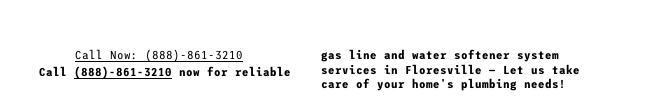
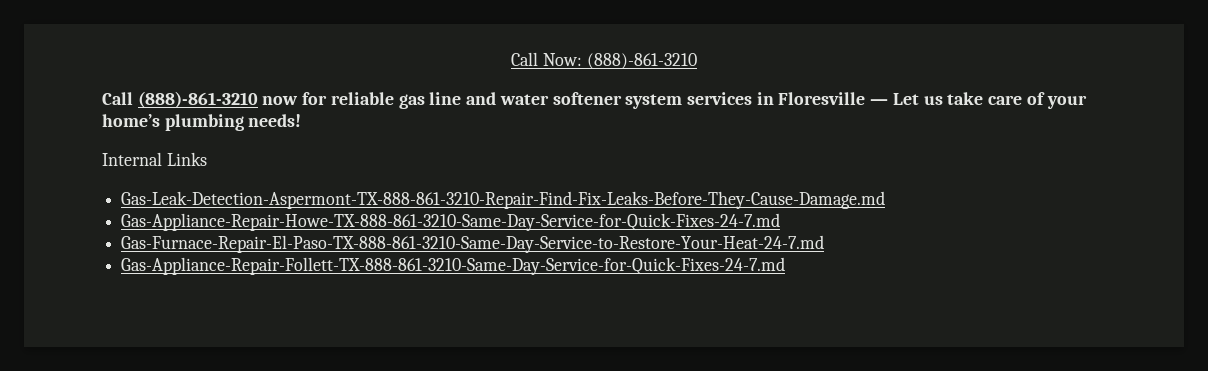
+ Internal Links
+ Gas-Leak-Detection-Aspermont-TX-888-861-3210-Repair-Find-Fix-Leaks-Before-They-Cause-Damage.md
+ Gas-Appliance-Repair-Howe-TX-888-861-3210-Same-Day-Service-for-Quick-Fixes-24-7.md
+ Gas-Furnace-Repair-El-Paso-TX-888-861-3210-Same-Day-Service-to-Restore-Your-Heat-24-7.md
+ Gas-Appliance-Repair-Follett-TX-888-861-3210-Same-Day-Service-for-Quick-Fixes-24-7.md

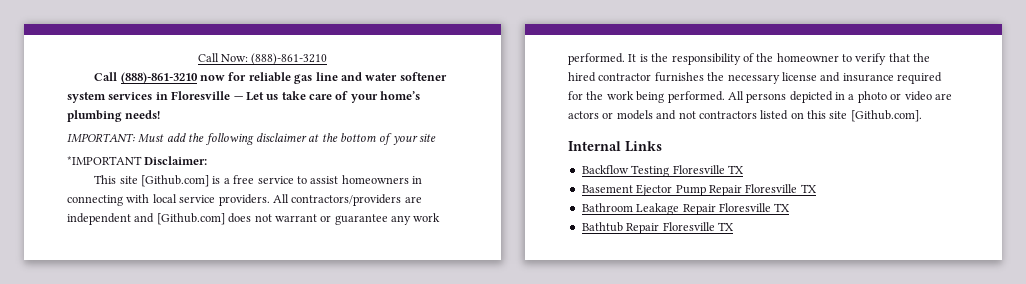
+ IMPORTANT: Must add the following disclaimer at the bottom of your site
+ *IMPORTANT Disclaimer:
+ This site [Github.com] is a free service to assist homeowners in connecting with local service providers. All contractors/providers are independent and [Github.com] does not warrant or guarantee any work performed. It is the responsibility of the homeowner to verify that the hired contractor furnishes the necessary license and insurance required for the work being performed. All persons depicted in a photo or video are actors or models and not contractors listed on this site [Github.com].
  Internal Links
- Gas-Leak-Detection-Aspermont-TX-888-861-3210-Repair-Find-Fix-Leaks-Before-They-Cause-Damage.md
- Gas-Appliance-Repair-Howe-TX-888-861-3210-Same-Day-Service-for-Quick-Fixes-24-7.md
- Gas-Furnace-Repair-El-Paso-TX-888-861-3210-Same-Day-Service-to-Restore-Your-Heat-24-7.md
- Gas-Appliance-Repair-Follett-TX-888-861-3210-Same-Day-Service-for-Quick-Fixes-24-7.md
+ Backflow Testing Floresville TX
+ Basement Ejector Pump Repair Floresville TX
+ Bathroom Leakage Repair Floresville TX
+ Bathtub Repair Floresville TX

